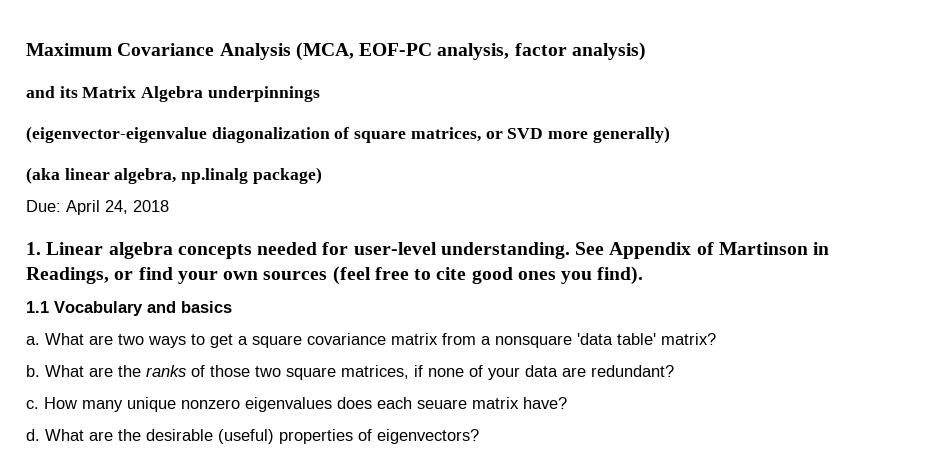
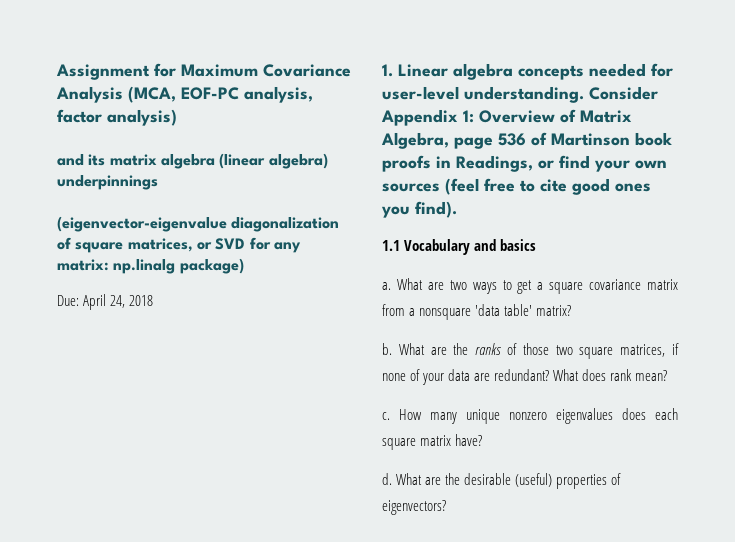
- Maximum Covariance Analysis (MCA, EOF-PC analysis, factor analysis)
+ Assignment for Maximum Covariance Analysis (MCA, EOF-PC analysis, factor analysis)
- and its Matrix Algebra underpinnings
+ and its matrix algebra (linear algebra) underpinnings
- (eigenvector-eigenvalue diagonalization of square matrices, or SVD more generally)
- (aka linear algebra, np.linalg package)
+ (eigenvector-eigenvalue diagonalization of square matrices, or SVD for any matrix: np.linalg package)
- See Appendix of Martinson in Readings, or find your own sources (feel free to cite good ones you find).
+ Consider Appendix 1: Overview of Matrix Algebra, page 536 of Martinson book proofs in Readings, or find your own sources (feel free to cite good ones you find).
+ What does rank mean?
- How many unique nonzero eigenvalues does each seuare matrix have?
+ How many unique nonzero eigenvalues does each square matrix have?

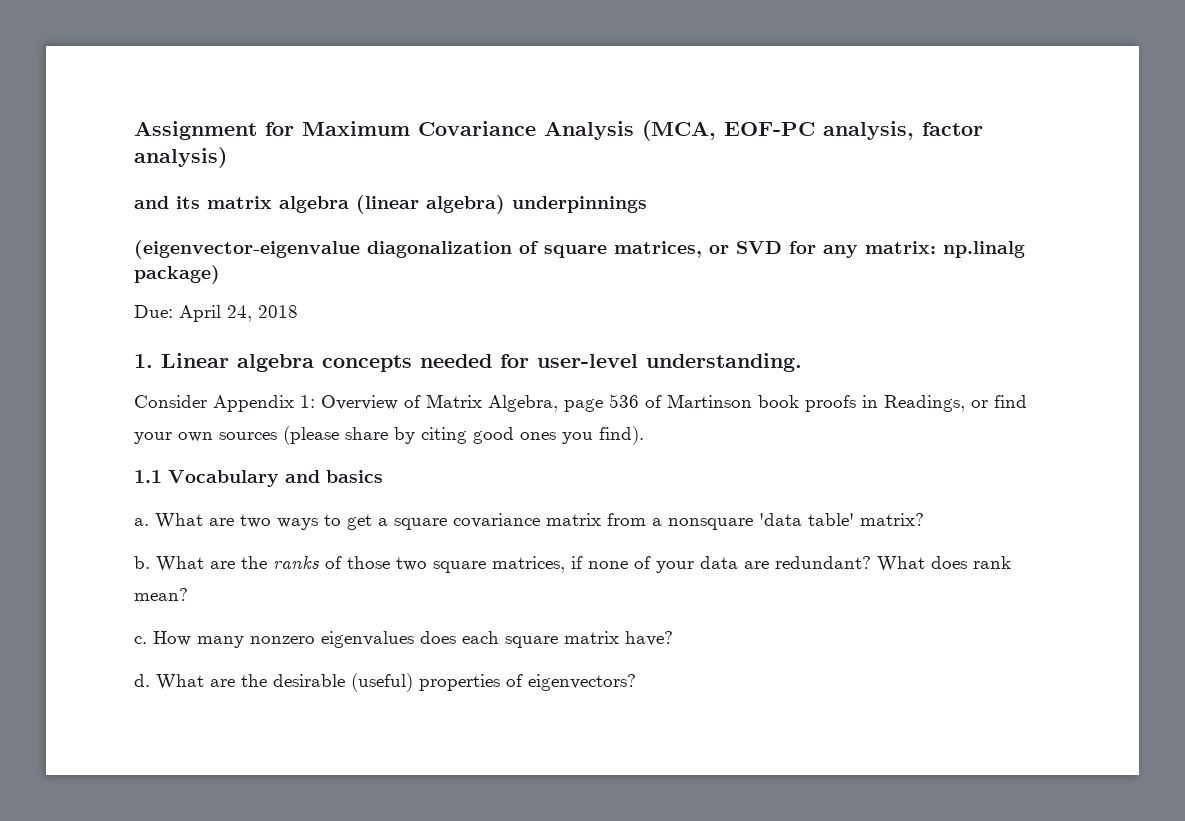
- 1. Linear algebra concepts needed for user-level understanding. Consider Appendix 1: Overview of Matrix Algebra, page 536 of Martinson book proofs in Readings, or find your own sources (feel free to cite good ones you find).
+ 1. Linear algebra concepts needed for user-level understanding.
+ Consider Appendix 1: Overview of Matrix Algebra, page 536 of Martinson book proofs in Readings, or find your own sources (please share by citing good ones you find).
- How many unique nonzero eigenvalues does each square matrix have?
+ How many nonzero eigenvalues does each square matrix have?

